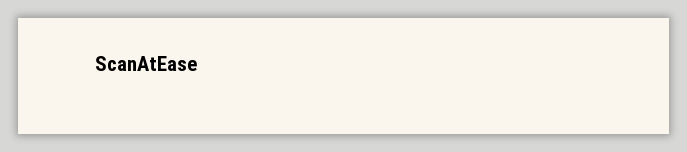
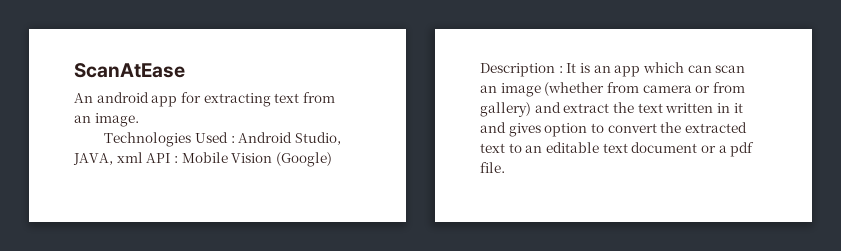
+ An android app for extracting text from an image.
+ Technologies Used : Android Studio, JAVA, xml API : Mobile Vision (Google) Description : It is an app which can scan an image (whether from camera or from gallery) and extract the text written in it and gives option to convert the extracted text to an editable text document or a pdf file.

